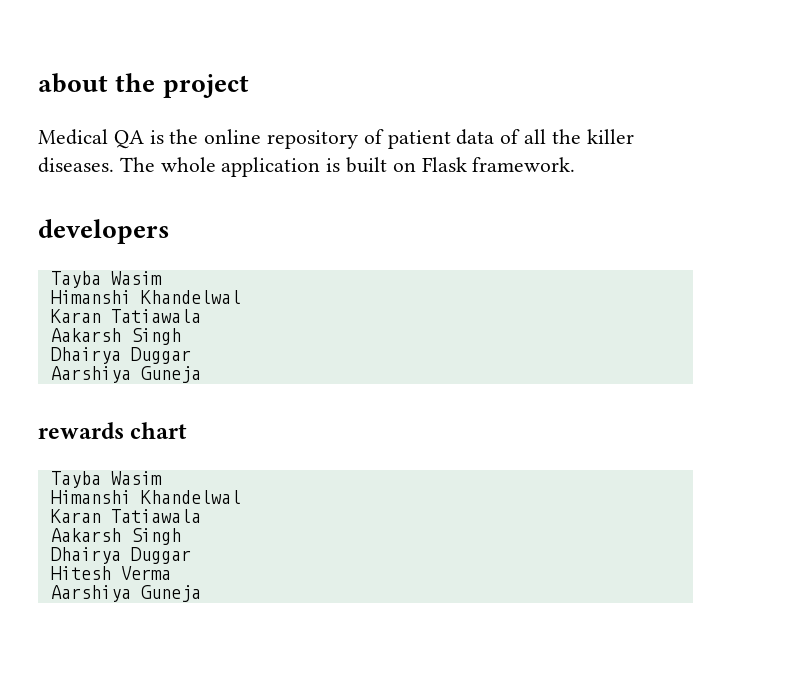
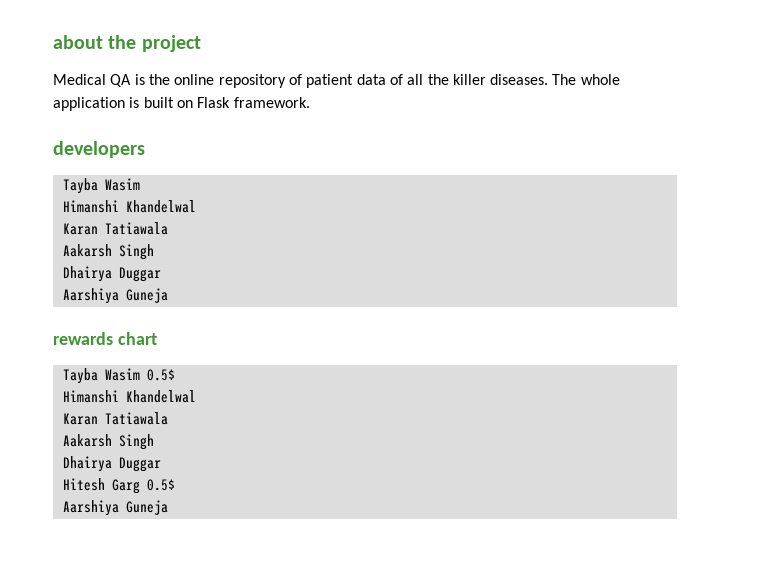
  rewards chart
- Tayba Wasim
+ Tayba Wasim 0.5$
- Hitesh Verma
+ Hitesh Garg 0.5$

